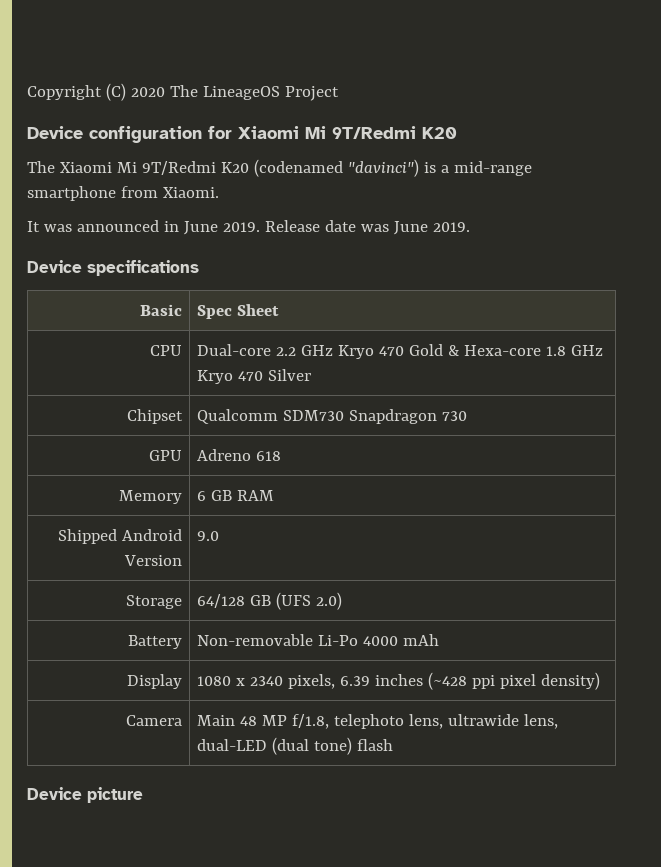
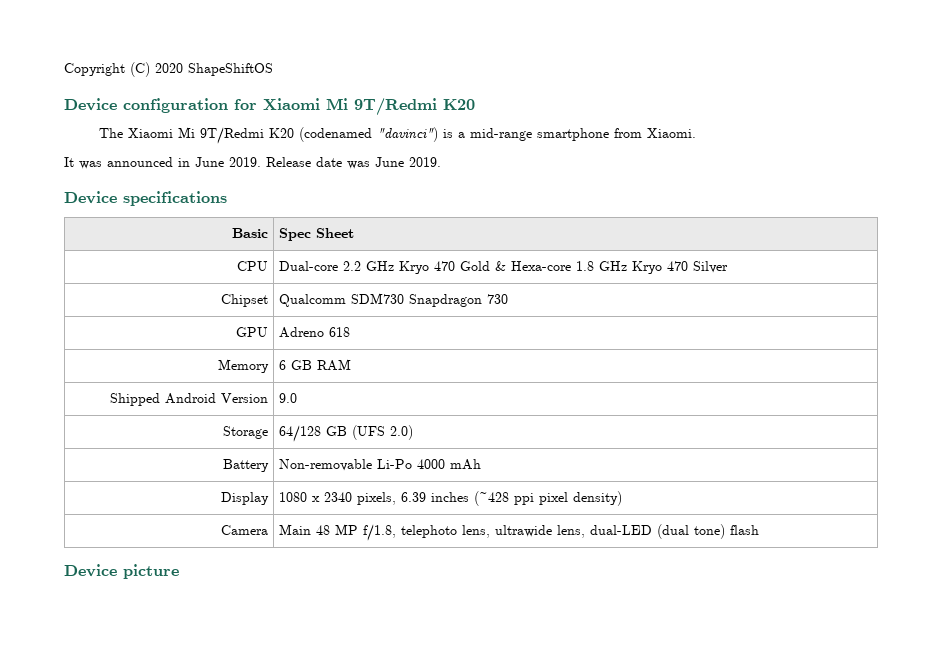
- Copyright (C) 2020 The LineageOS Project
+ Copyright (C) 2020 ShapeShiftOS

